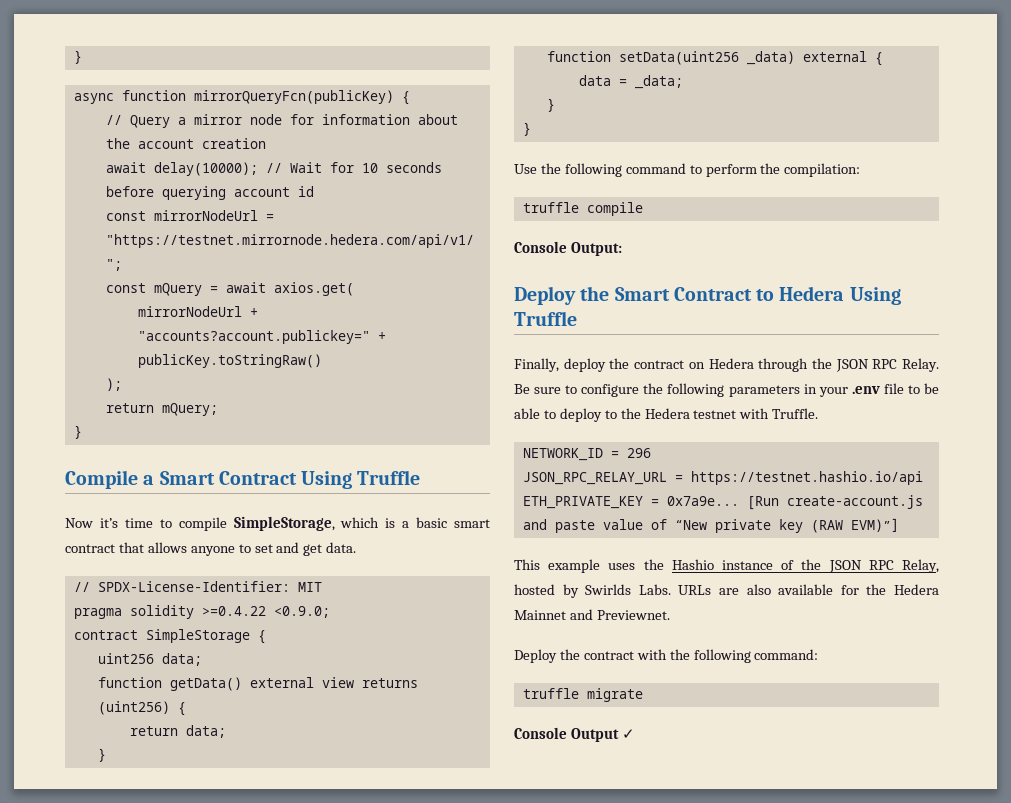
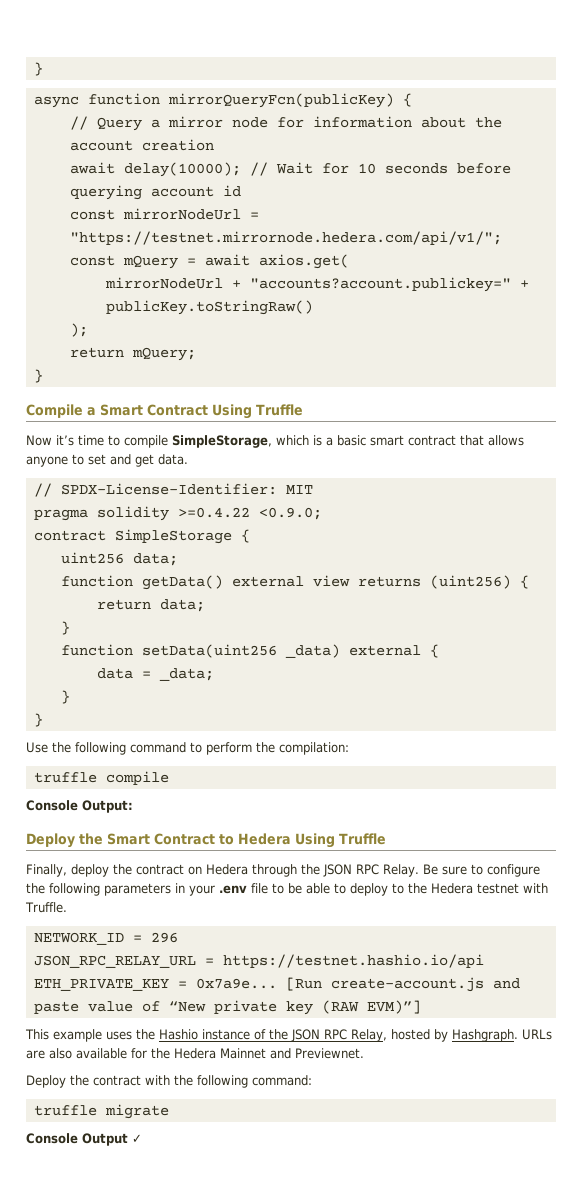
- This example uses the Hashio instance of the JSON RPC Relay, hosted by Swirlds Labs.
+ This example uses the Hashio instance of the JSON RPC Relay, hosted by Hashgraph.

